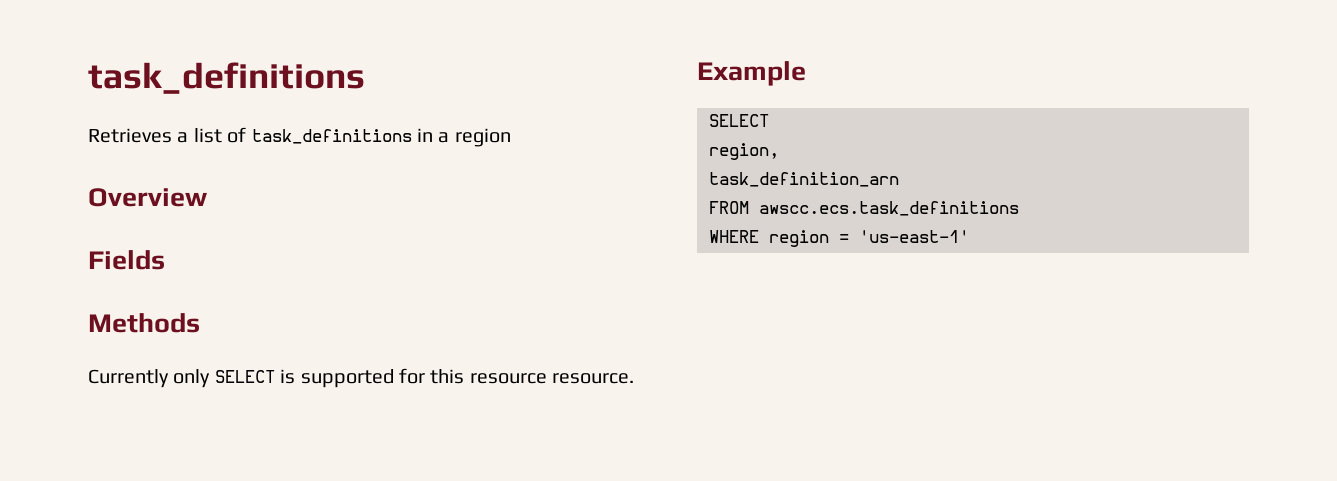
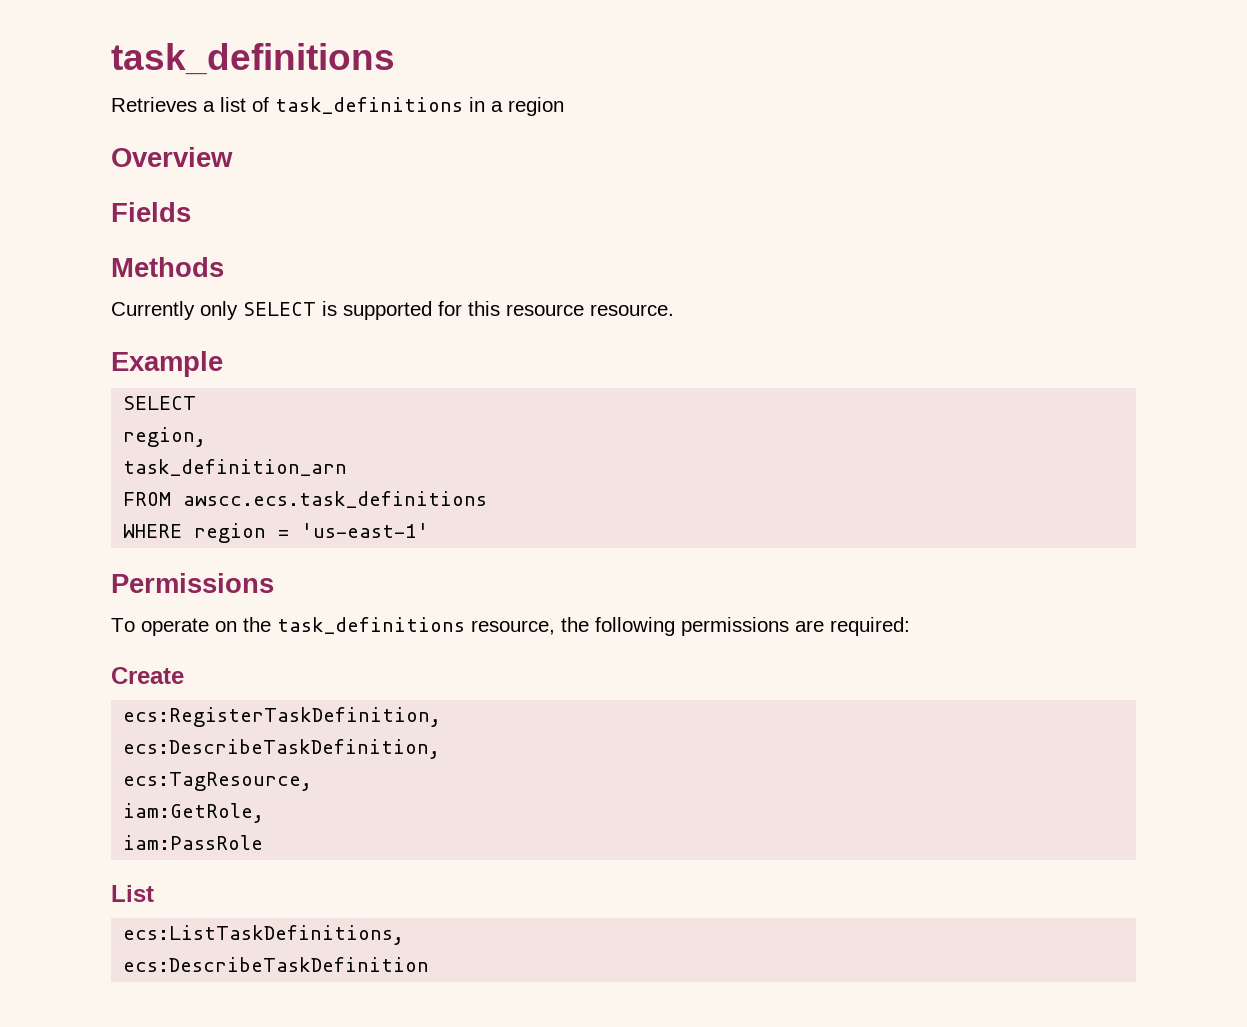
+ Permissions
+ To operate on the task_definitions resource, the following permissions are required:
+ Create
+ ecs:RegisterTaskDefinition,
+ ecs:DescribeTaskDefinition,
+ ecs:TagResource,
+ iam:GetRole,
+ iam:PassRole
+ List
+ ecs:ListTaskDefinitions,
+ ecs:DescribeTaskDefinition

